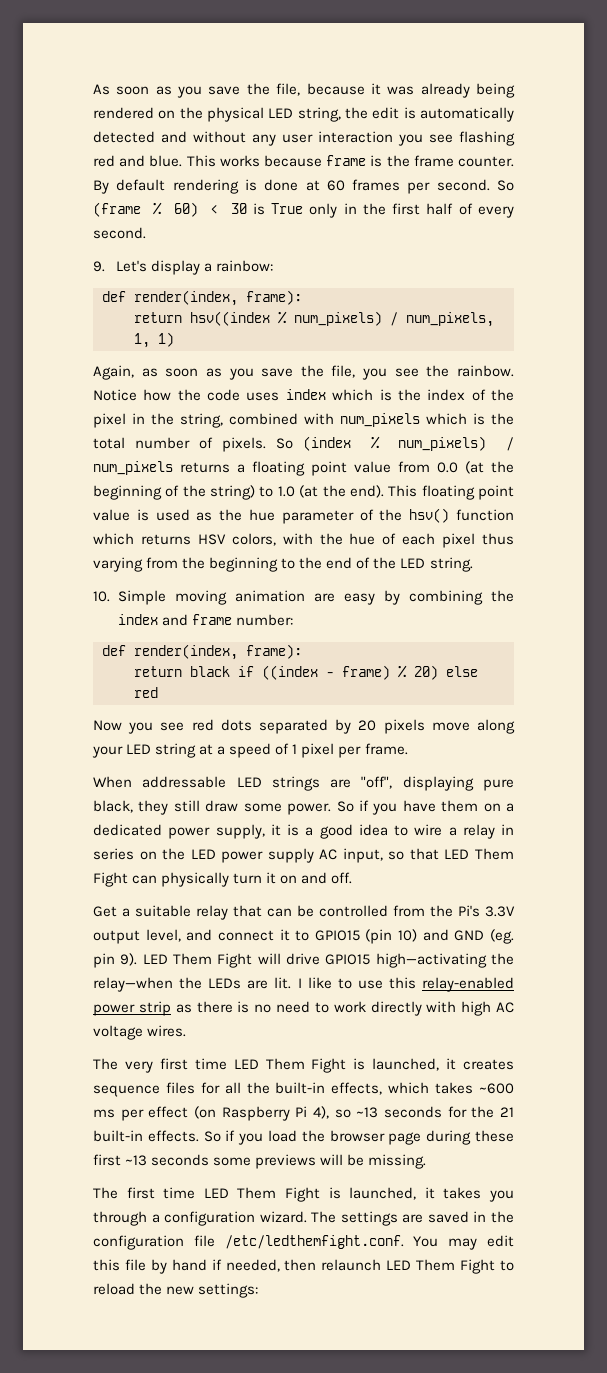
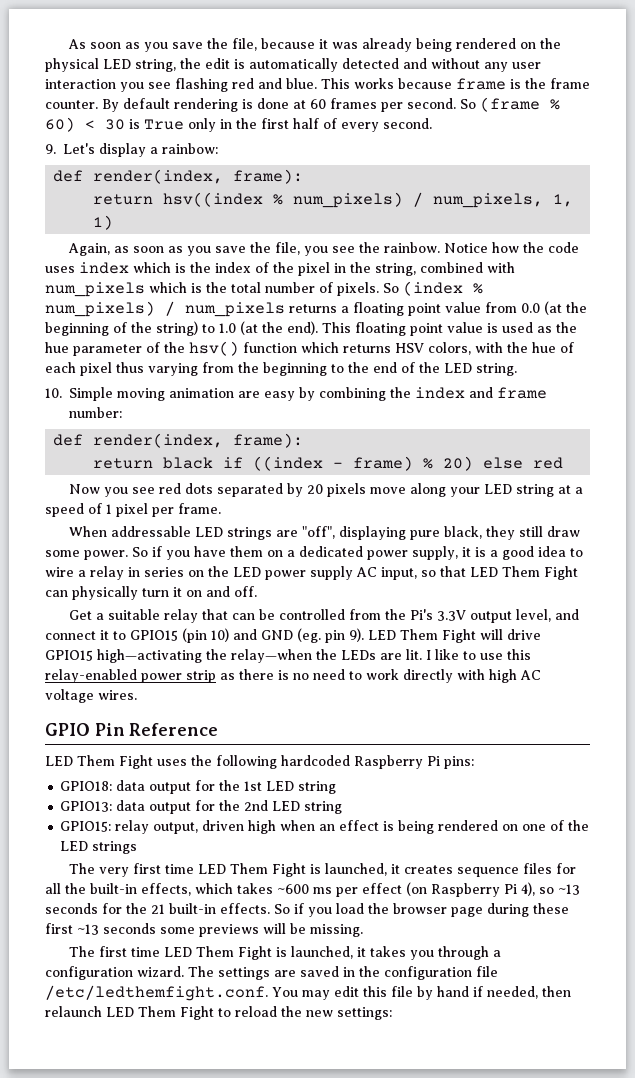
+ GPIO Pin Reference
+ LED Them Fight uses the following hardcoded Raspberry Pi pins:
+ GPIO18: data output for the 1st LED string
+ GPIO13: data output for the 2nd LED string
+ GPIO15: relay output, driven high when an effect is being rendered on one of the LED strings

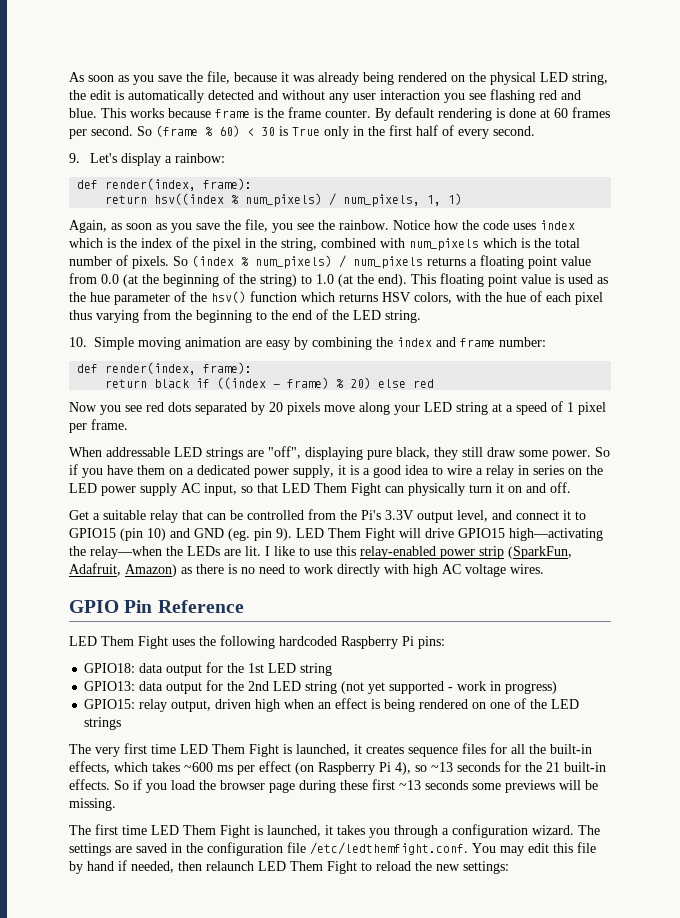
- I like to use this relay-enabled power strip as there is no need to work directly with high AC voltage wires.
+ I like to use this relay-enabled power strip (SparkFun, Adafruit, Amazon) as there is no need to work directly with high AC voltage wires.
- GPIO13: data output for the 2nd LED string
+ GPIO13: data output for the 2nd LED string (not yet supported - work in progress)

